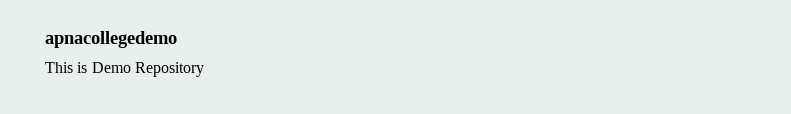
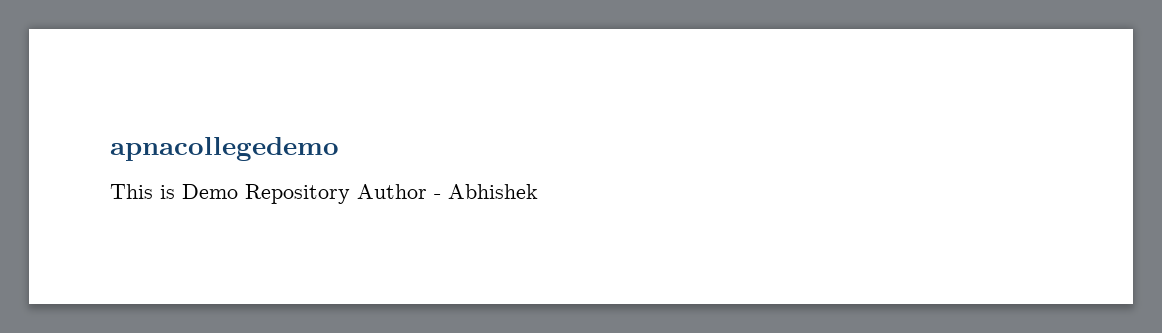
- This is Demo Repository
+ This is Demo Repository Author - Abhishek

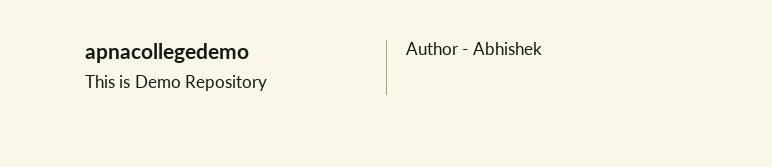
- This is Demo Repository Author - Abhishek
+ This is Demo Repository
+ Author - Abhishek

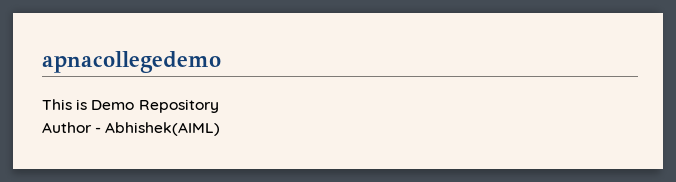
- Author - Abhishek
+ Author - Abhishek(AIML)

